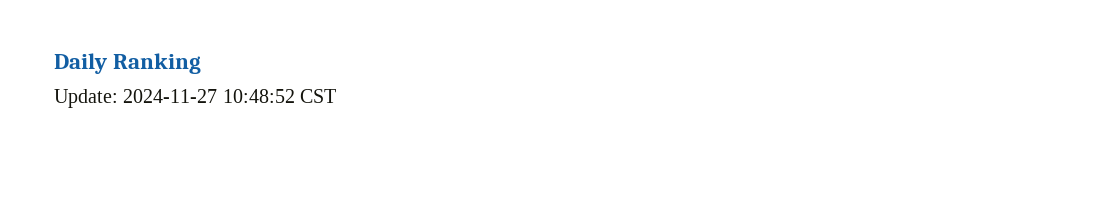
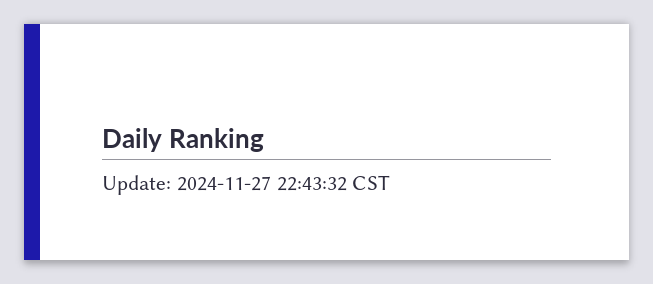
- Update: 2024-11-27 10:48:52 CST
+ Update: 2024-11-27 22:43:32 CST

